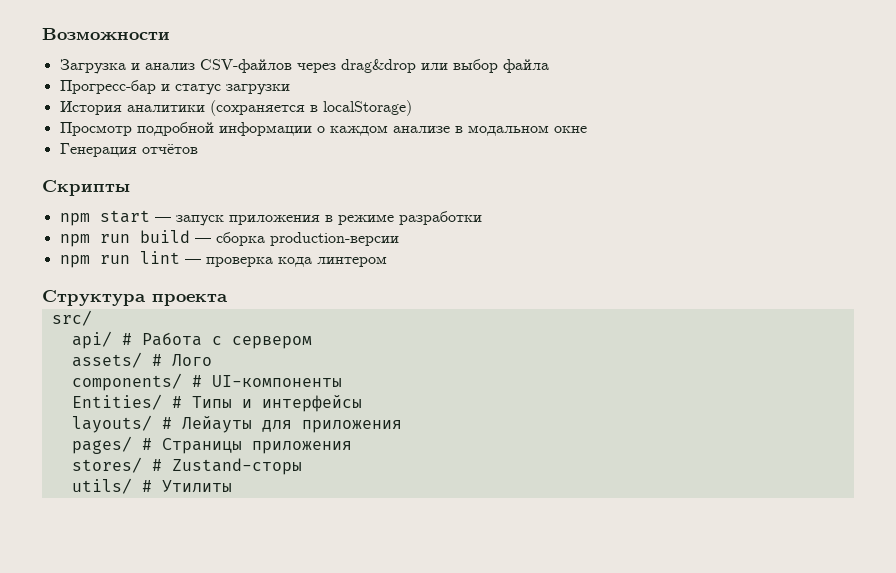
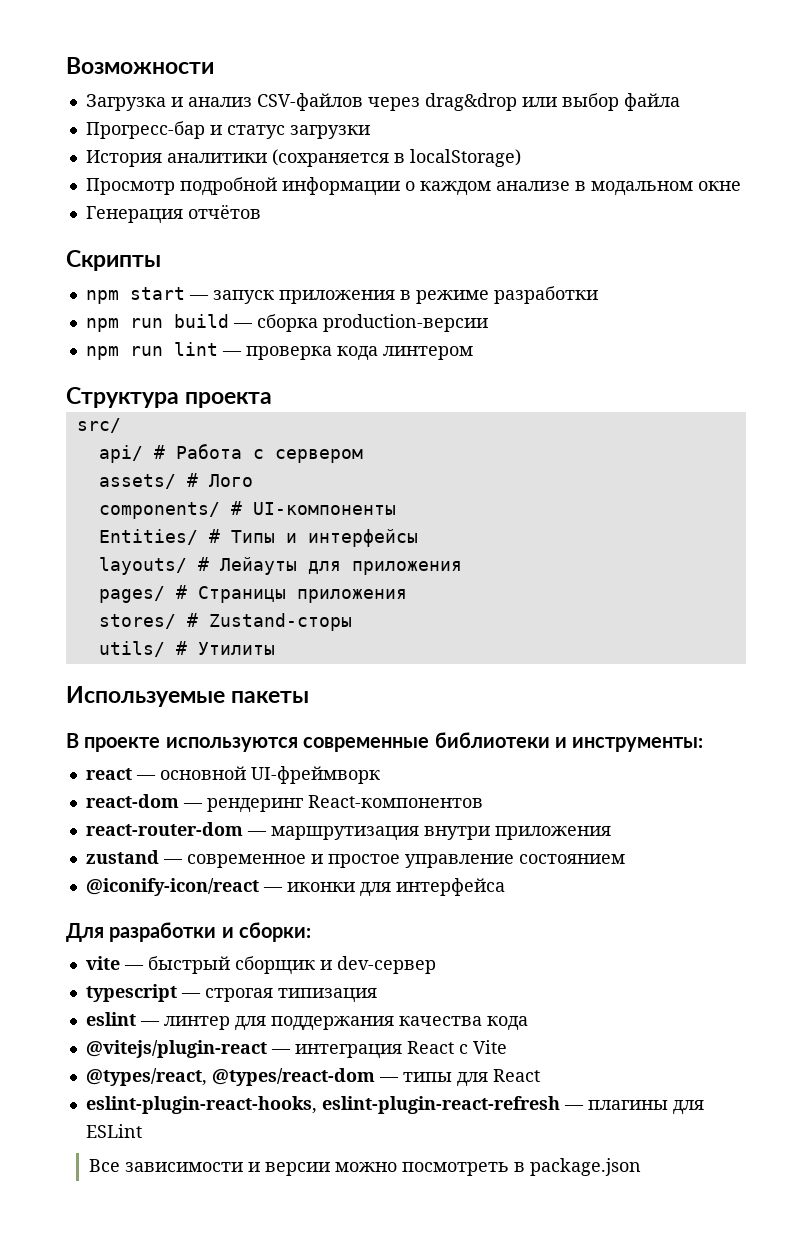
+ Используемые пакеты
+ В проекте используются современные библиотеки и инструменты:
+ react — основной UI-фреймворк
+ react-dom — рендеринг React-компонентов
+ react-router-dom — маршрутизация внутри приложения
+ zustand — современное и простое управление состоянием
+ @iconify-icon/react — иконки для интерфейса
+ Для разработки и сборки:
+ vite — быстрый сборщик и dev-сервер
+ typescript — строгая типизация
+ eslint — линтер для поддержания качества кода
+ @vitejs/plugin-react — интеграция React с Vite
+ @types/react, @types/react-dom — типы для React
+ eslint-plugin-react-hooks, eslint-plugin-react-refresh — плагины для ESLint
+ Все зависимости и версии можно посмотреть в package.json

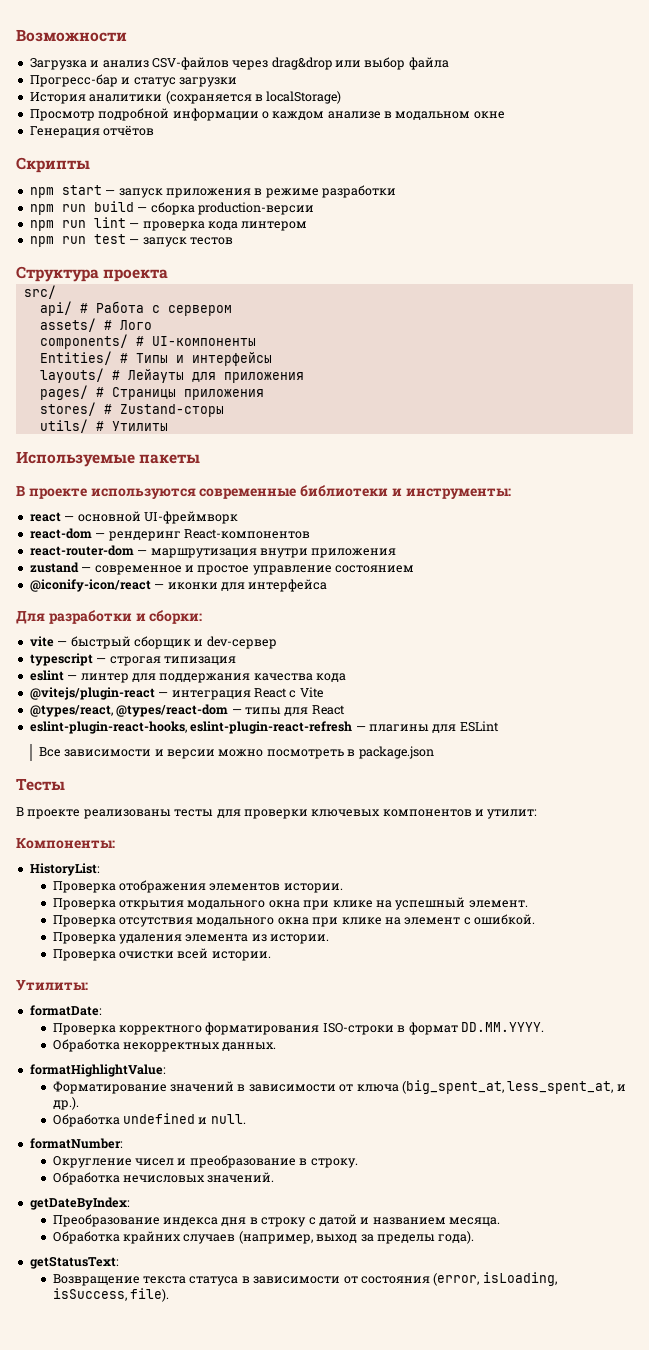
+ npm run test — запуск тестов
+ Тесты
+ В проекте реализованы тесты для проверки ключевых компонентов и утилит:
+ Компоненты:
+ HistoryList:
+ Проверка отображения элементов истории.
+ Проверка открытия модального окна при клике на успешный элемент.
+ Проверка отсутствия модального окна при клике на элемент с ошибкой.
+ Проверка удаления элемента из истории.
+ Проверка очистки всей истории.
+ Утилиты:
+ formatDate:
+ Проверка корректного форматирования ISO-строки в формат DD.MM.YYYY.
+ Обработка некорректных данных.
+ formatHighlightValue:
+ Форматирование значений в зависимости от ключа (big_spent_at, less_spent_at, и др.).
+ Обработка undefined и null.
+ formatNumber:
+ Округление чисел и преобразование в строку.
+ Обработка нечисловых значений.
+ getDateByIndex:
+ Преобразование индекса дня в строку с датой и названием месяца.
+ Обработка крайних случаев (например, выход за пределы года).
+ getStatusText:
+ Возвращение текста статуса в зависимости от состояния (error, isLoading, isSuccess, file).

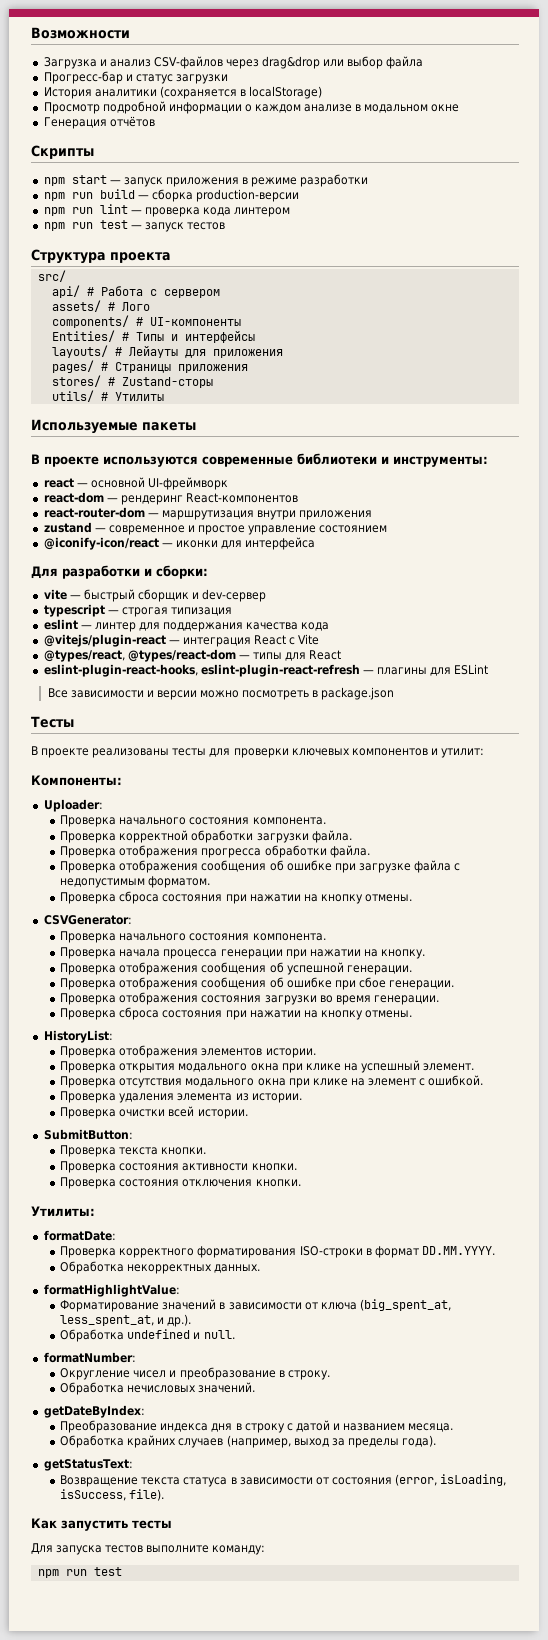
+ Uploader:
+ Проверка начального состояния компонента.
+ Проверка корректной обработки загрузки файла.
+ Проверка отображения прогресса обработки файла.
+ Проверка отображения сообщения об ошибке при загрузке файла с недопустимым форматом.
+ Проверка сброса состояния при нажатии на кнопку отмены.
+ CSVGenerator:
+ Проверка начального состояния компонента.
+ Проверка начала процесса генерации при нажатии на кнопку.
+ Проверка отображения сообщения об успешной генерации.
+ Проверка отображения сообщения об ошибке при сбое генерации.
+ Проверка отображения состояния загрузки во время генерации.
+ Проверка сброса состояния при нажатии на кнопку отмены.
+ SubmitButton:
+ Проверка текста кнопки.
+ Проверка состояния активности кнопки.
+ Проверка состояния отключения кнопки.
+ Как запустить тесты
+ Для запуска тестов выполните команду:
+ npm run test

